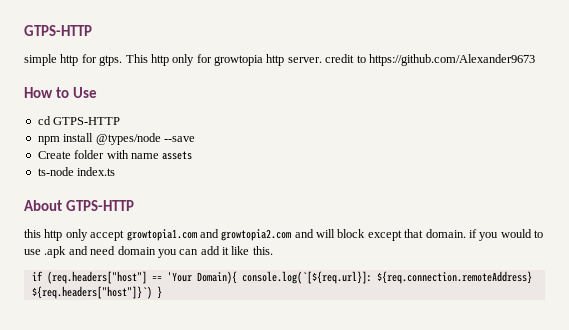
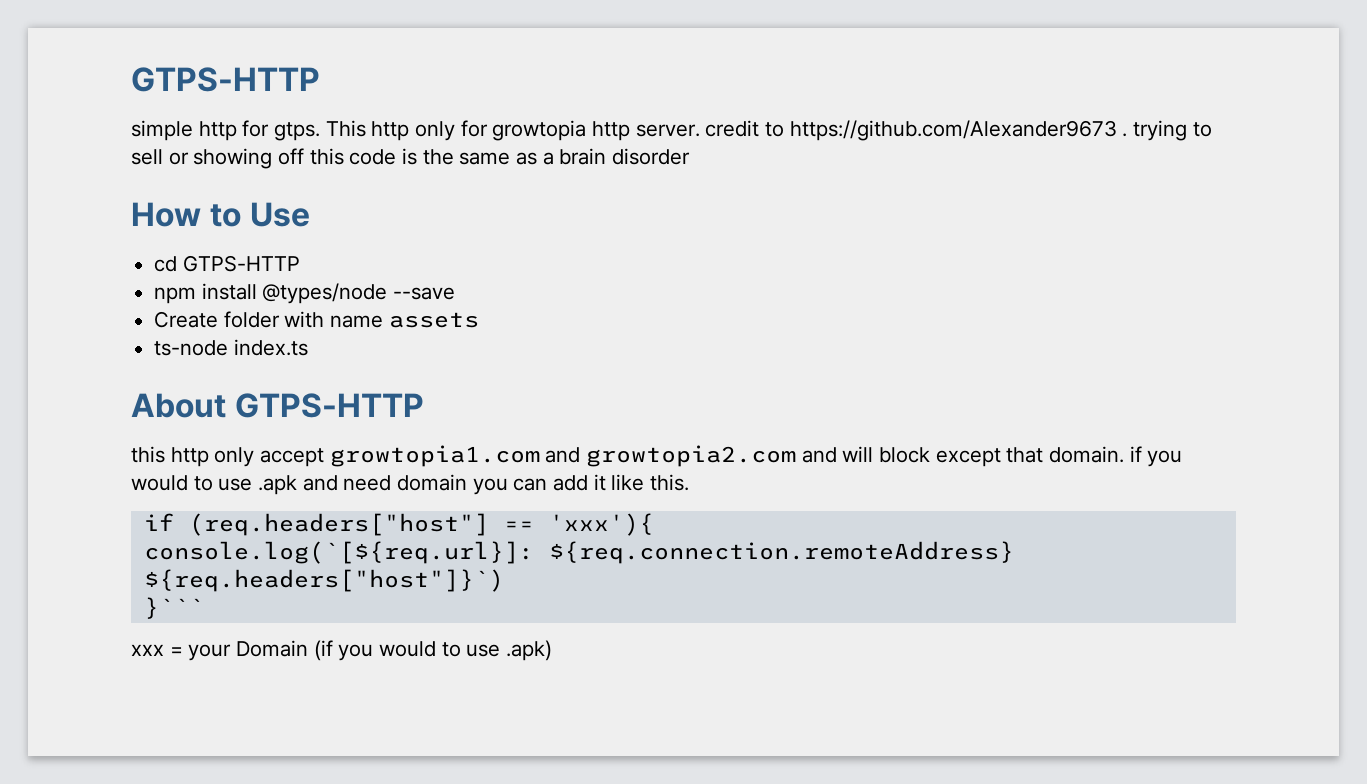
- This http only for growtopia http server. credit to https://github.com/Alexander9673
+ This http only for growtopia http server. credit to https://github.com/Alexander9673 . trying to sell or showing off this code is the same as a brain disorder
- if (req.headers["host"] == 'Your Domain){ console.log(`[${req.url}]: ${req.connection.remoteAddress} ${req.headers["host"]}`) }
+ if (req.headers["host"] == 'xxx'){
+ console.log(`[${req.url}]: ${req.connection.remoteAddress} ${req.headers["host"]}`)
+ }```
+ xxx = your Domain (if you would to use .apk)

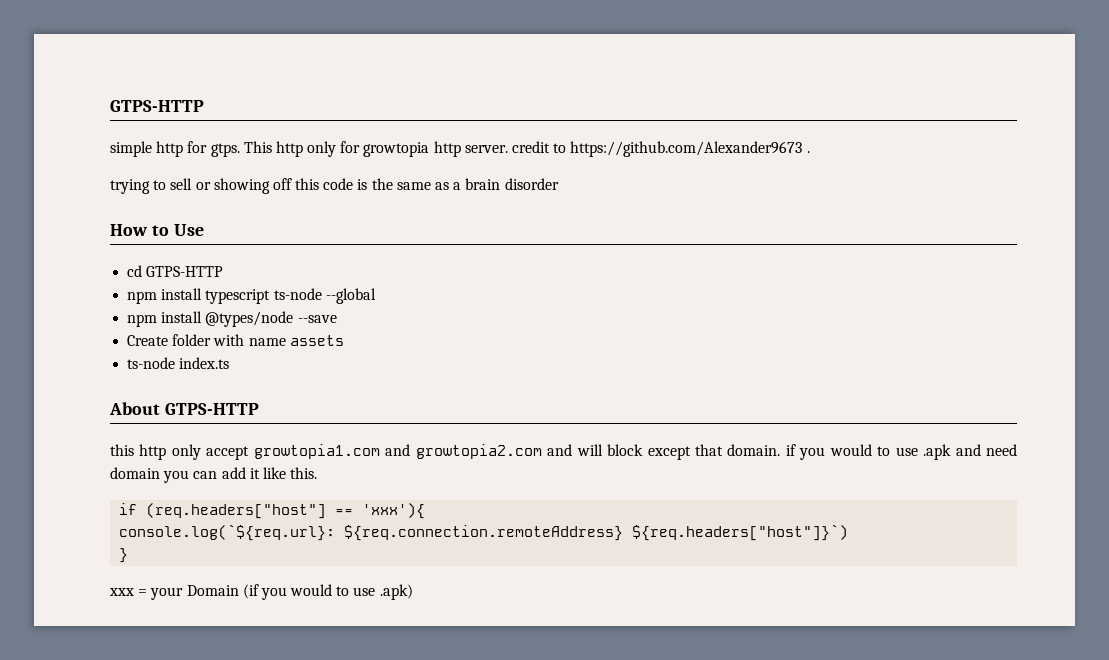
- This http only for growtopia http server. credit to https://github.com/Alexander9673 . trying to sell or showing off this code is the same as a brain disorder
+ This http only for growtopia http server. credit to https://github.com/Alexander9673 .
+ trying to sell or showing off this code is the same as a brain disorder
+ npm install typescript ts-node --global
- console.log(`[${req.url}]: ${req.connection.remoteAddress} ${req.headers["host"]}`)
+ console.log(`${req.url}: ${req.connection.remoteAddress} ${req.headers["host"]}`)
- }```
+ }

